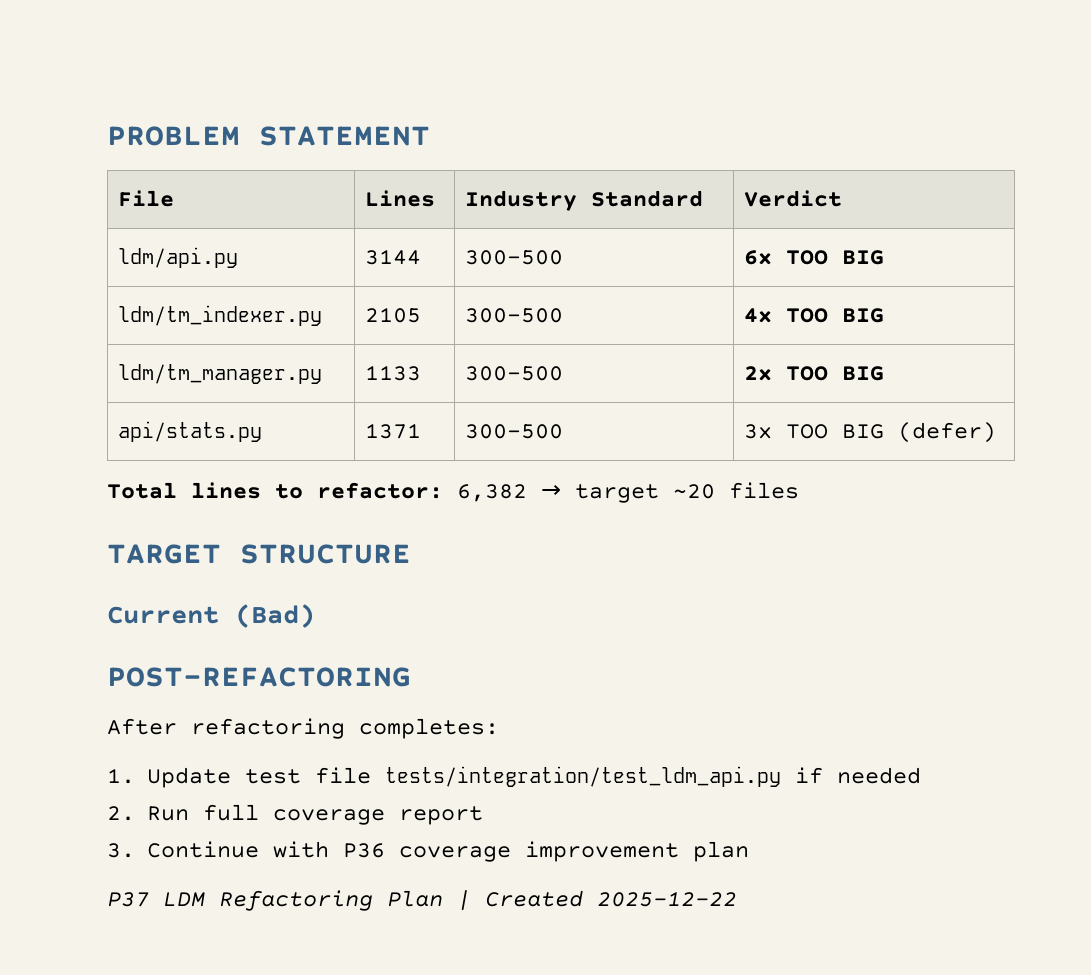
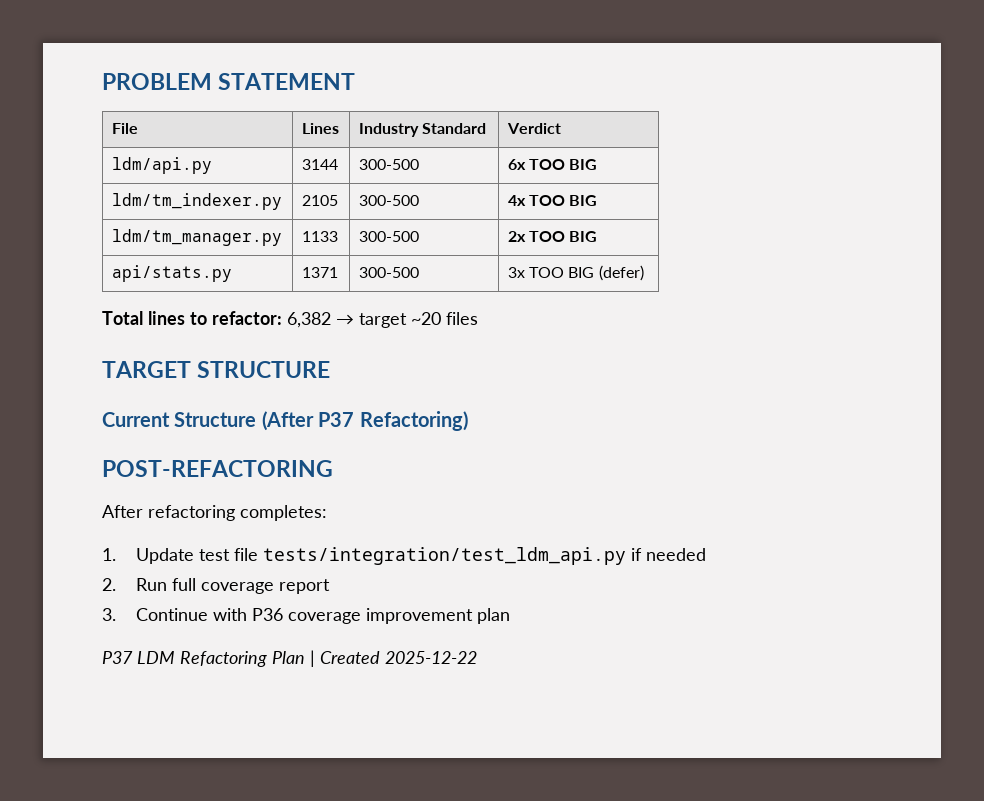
- Current (Bad)
+ Current Structure (After P37 Refactoring)

